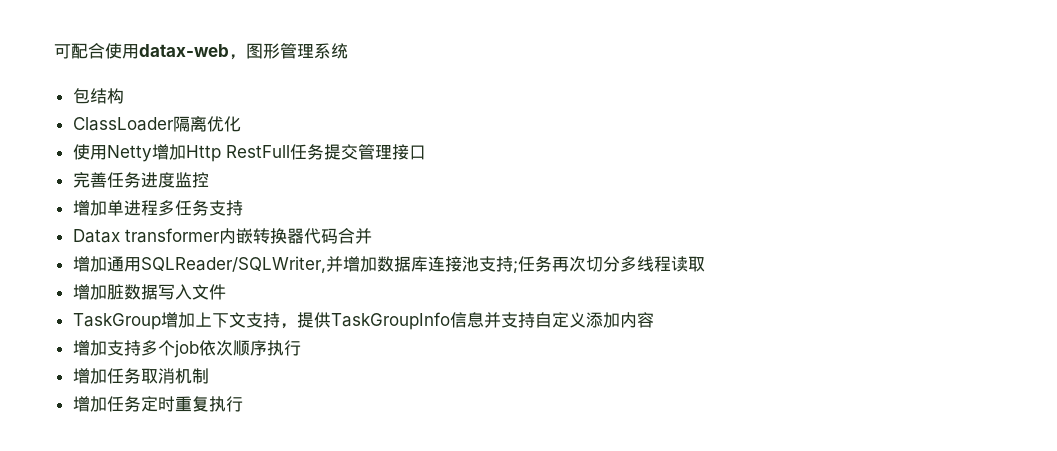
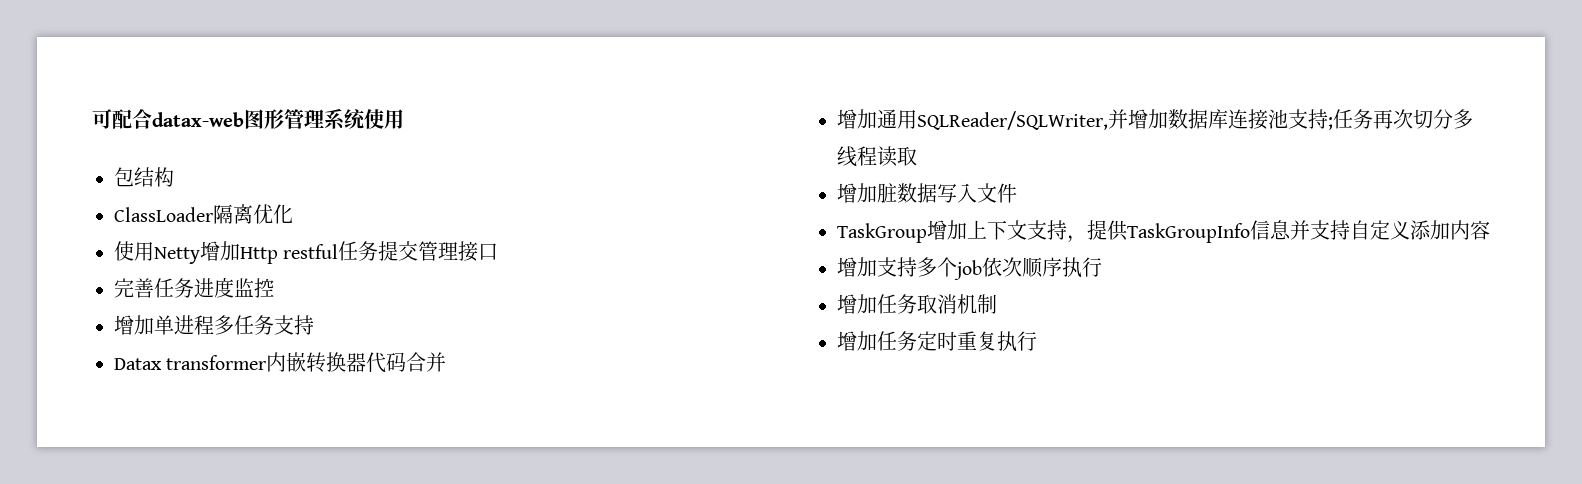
- 可配合使用datax-web，图形管理系统
+ 可配合datax-web图形管理系统使用
- 使用Netty增加Http RestFull任务提交管理接口
+ 使用Netty增加Http restful任务提交管理接口

